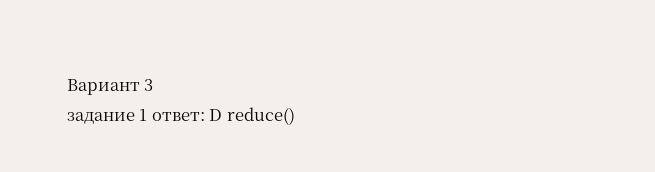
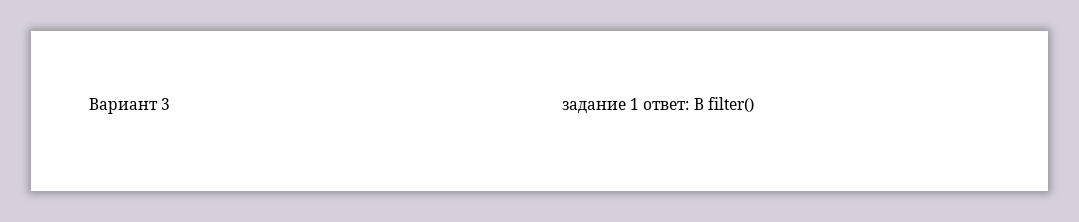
- задание 1 ответ: D reduce()
+ задание 1 ответ: B filter()

